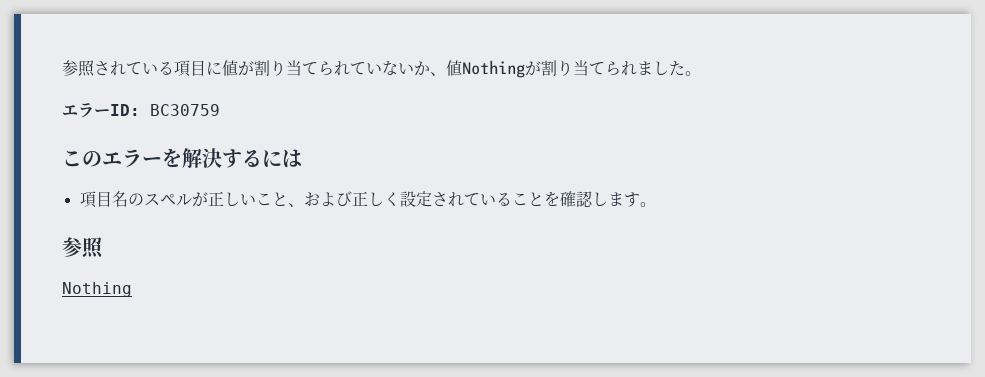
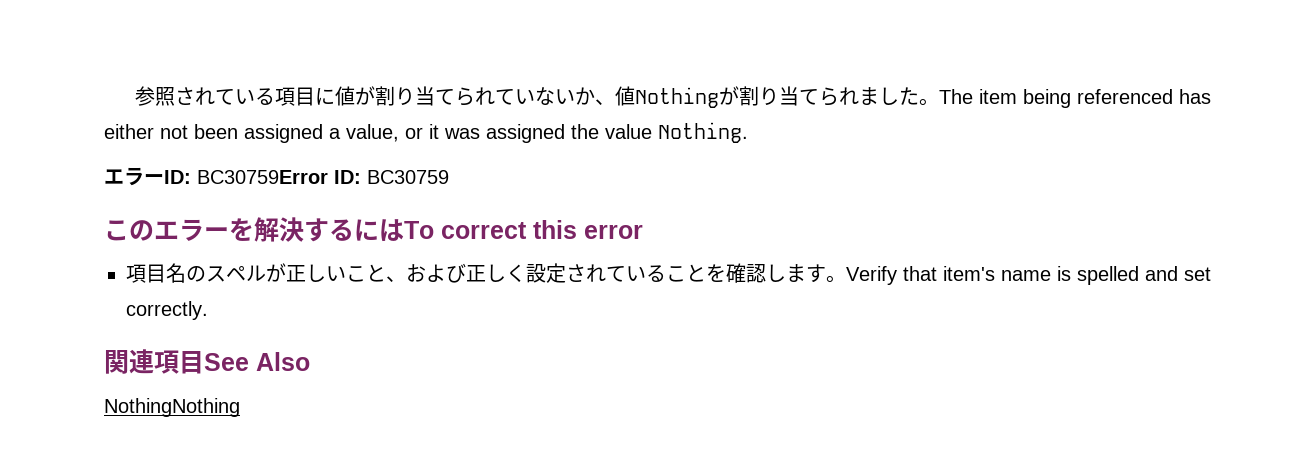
+ The item being referenced has either not been assigned a value, or it was assigned the value Nothing.
- エラーID: BC30759
+ エラーID: BC30759Error ID: BC30759
- このエラーを解決するには
+ このエラーを解決するにはTo correct this error
- 項目名のスペルが正しいこと、および正しく設定されていることを確認します。
- 参照
- Nothing
+ 項目名のスペルが正しいこと、および正しく設定されていることを確認します。Verify that item's name is spelled and set correctly.
+ 関連項目See Also
+ NothingNothing

